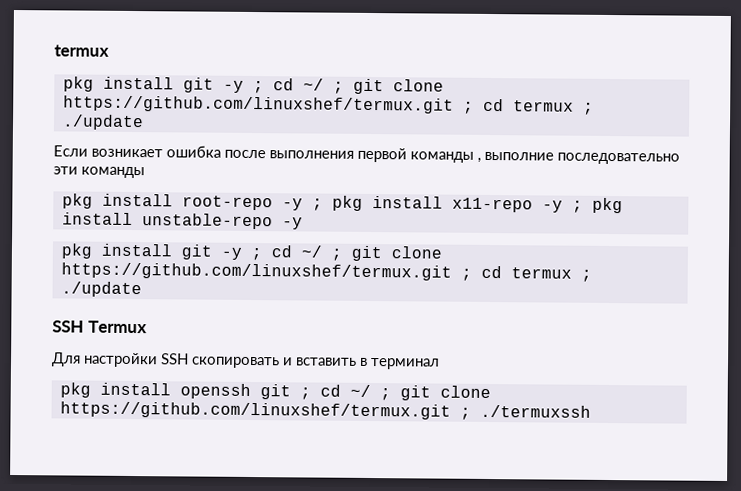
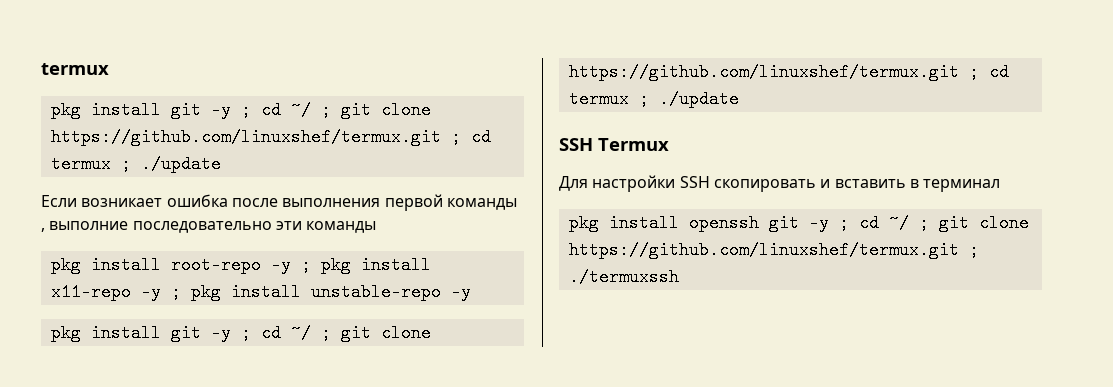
- pkg install openssh git ; cd ~/ ; git clone https://github.com/linuxshef/termux.git ; ./termuxssh
+ pkg install openssh git -y ; cd ~/ ; git clone https://github.com/linuxshef/termux.git ; ./termuxssh

